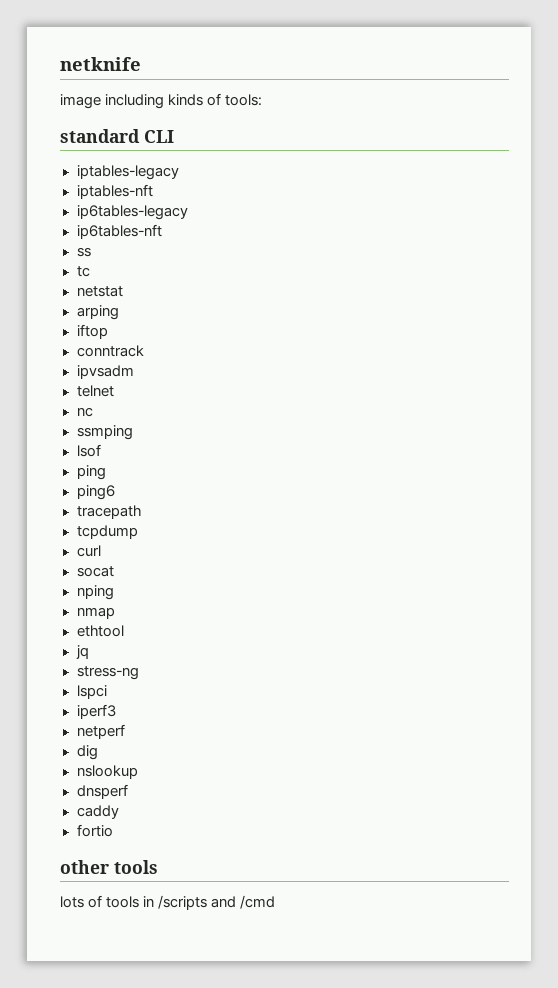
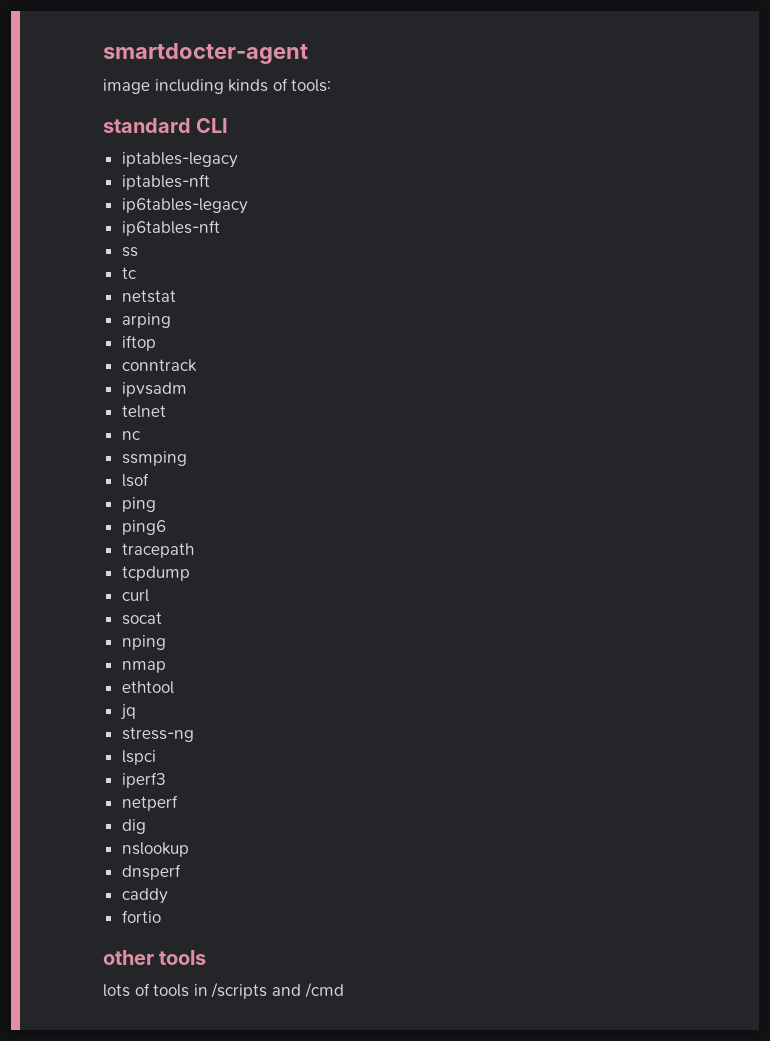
- netknife
+ smartdocter-agent

